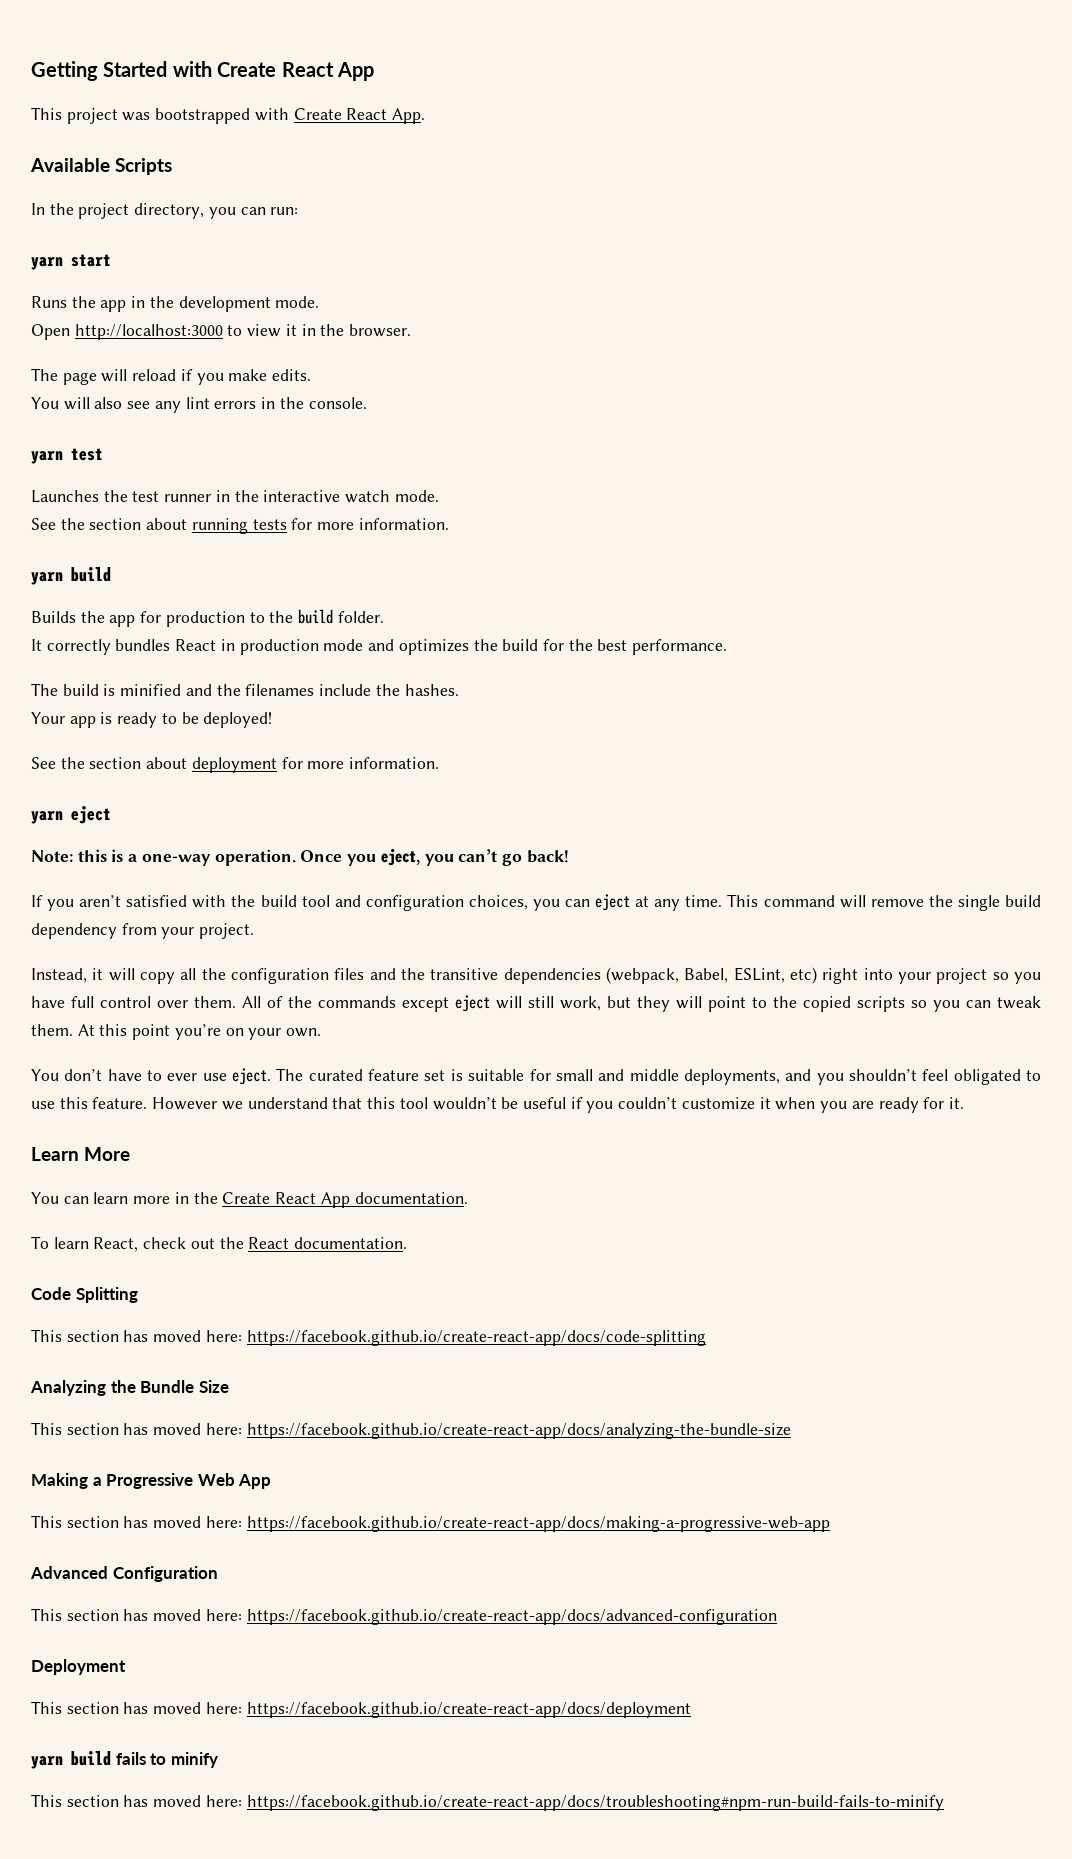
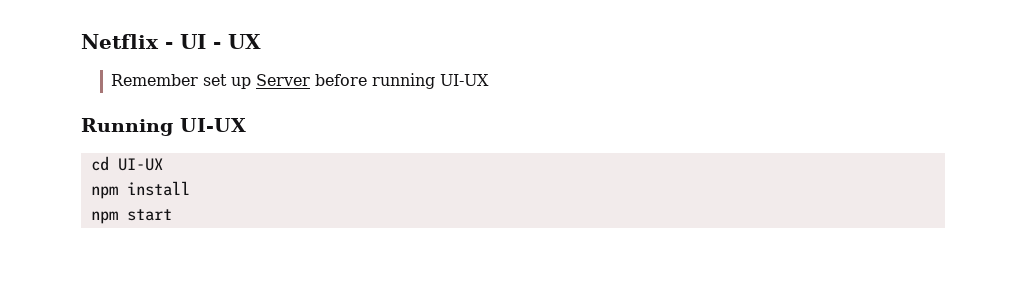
- Getting Started with Create React App
- This project was bootstrapped with Create React App.
- Available Scripts
- In the project directory, you can run:
- yarn start
- Runs the app in the development mode.
- Open http://localhost:3000 to view it in the browser.
- The page will reload if you make edits.
- You will also see any lint errors in the console.
- yarn test
- Launches the test runner in the interactive watch mode.
- See the section about running tests for more information.
- yarn build
- Builds the app for production to the build folder.
- It correctly bundles React in production mode and optimizes the build for the best performance.
- The build is minified and the filenames include the hashes.
- Your app is ready to be deployed!
- See the section about deployment for more information.
- yarn eject
- Note: this is a one-way operation. Once you eject, you can’t go back!
- If you aren’t satisfied with the build tool and configuration choices, you can eject at any time. This command will remove the single build dependency from your project.
- Instead, it will copy all the configuration files and the transitive dependencies (webpack, Babel, ESLint, etc) right into your project so you have full control over them. All of the commands except eject will still work, but they will point to the copied scripts so you can tweak them. At this point you’re on your own.
- You don’t have to ever use eject. The curated feature set is suitable for small and middle deployments, and you shouldn’t feel obligated to use this feature. However we understand that this tool wouldn’t be useful if you couldn’t customize it when you are ready for it.
- Learn More
- You can learn more in the Create React App documentation.
- To learn React, check out the React documentation.
- Code Splitting
- This section has moved here: https://facebook.github.io/create-react-app/docs/code-splitting
- Analyzing the Bundle Size
- This section has moved here: https://facebook.github.io/create-react-app/docs/analyzing-the-bundle-size
- Making a Progressive Web App
- This section has moved here: https://facebook.github.io/create-react-app/docs/making-a-progressive-web-app
- Advanced Configuration
- This section has moved here: https://facebook.github.io/create-react-app/docs/advanced-configuration
- Deployment
- This section has moved here: https://facebook.github.io/create-react-app/docs/deployment
- yarn build fails to minify
- This section has moved here: https://facebook.github.io/create-react-app/docs/troubleshooting#npm-run-build-fails-to-minify
+ Netflix - UI - UX
+ Remember set up Server before running UI-UX
+ Running UI-UX
+ cd UI-UX
+ npm install
+ npm start

